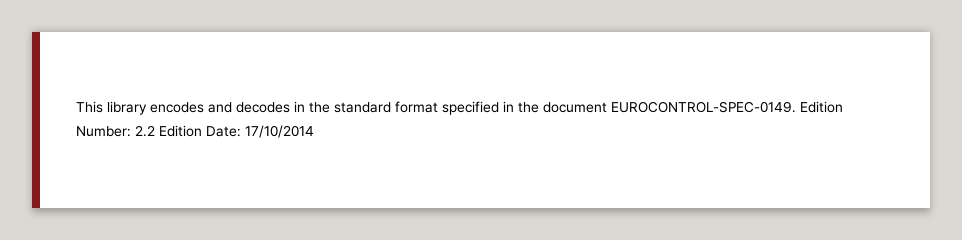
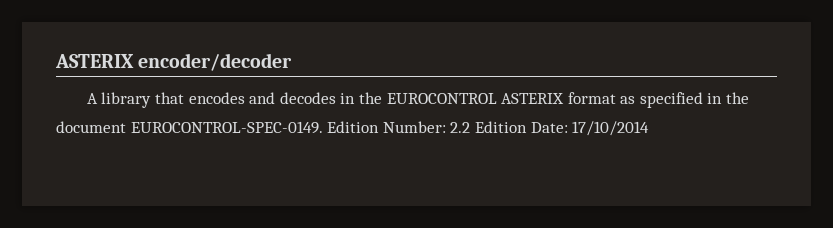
- This library encodes and decodes in the standard format specified in the document EUROCONTROL-SPEC-0149.
+ ASTERIX encoder/decoder
+ A library that encodes and decodes in the EUROCONTROL ASTERIX format as specified in the document EUROCONTROL-SPEC-0149.

